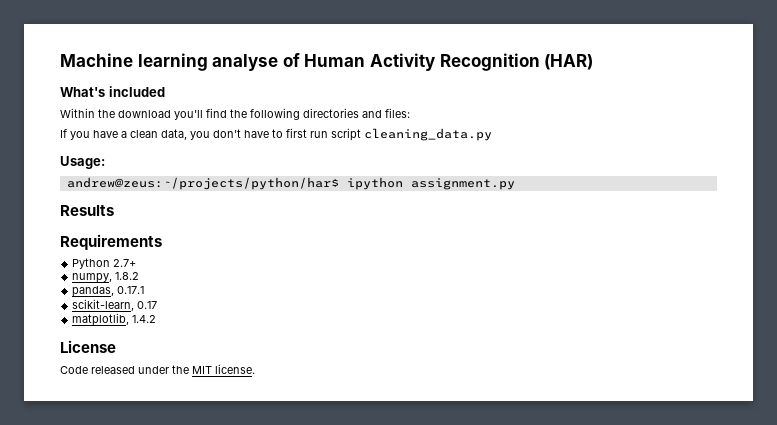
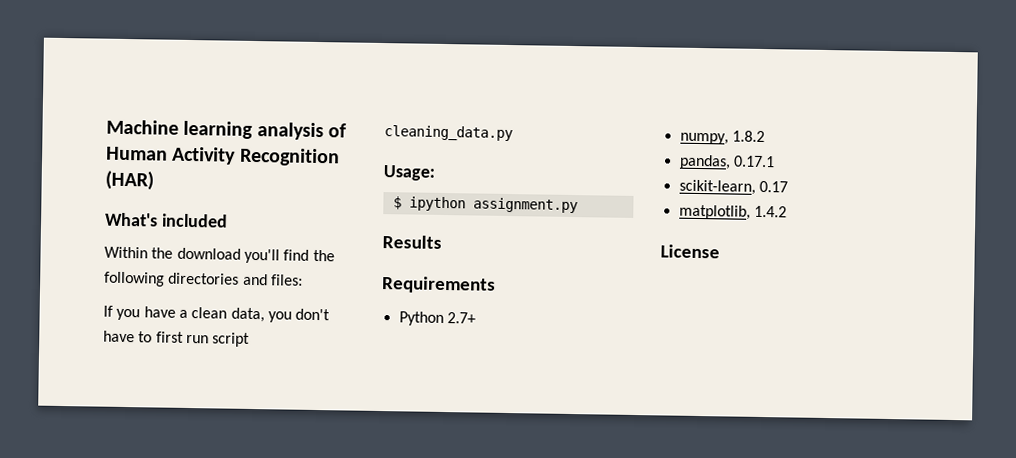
- Machine learning analyse of Human Activity Recognition (HAR)
+ Machine learning analysis of Human Activity Recognition (HAR)
- andrew@zeus:~/projects/python/har$ ipython assignment.py
+ $ ipython assignment.py
- Code released under the MIT license.

